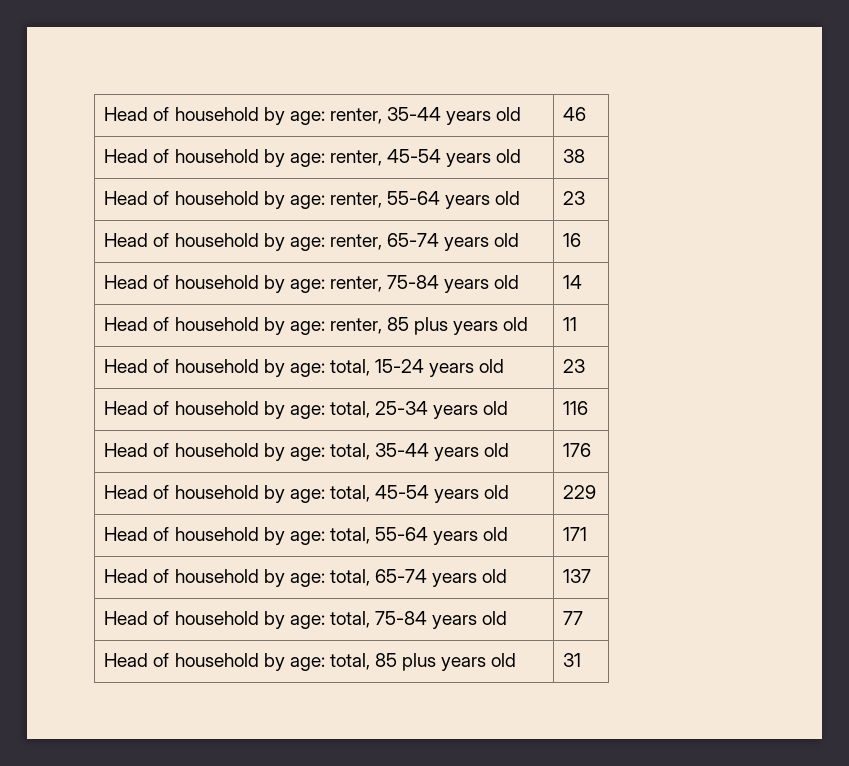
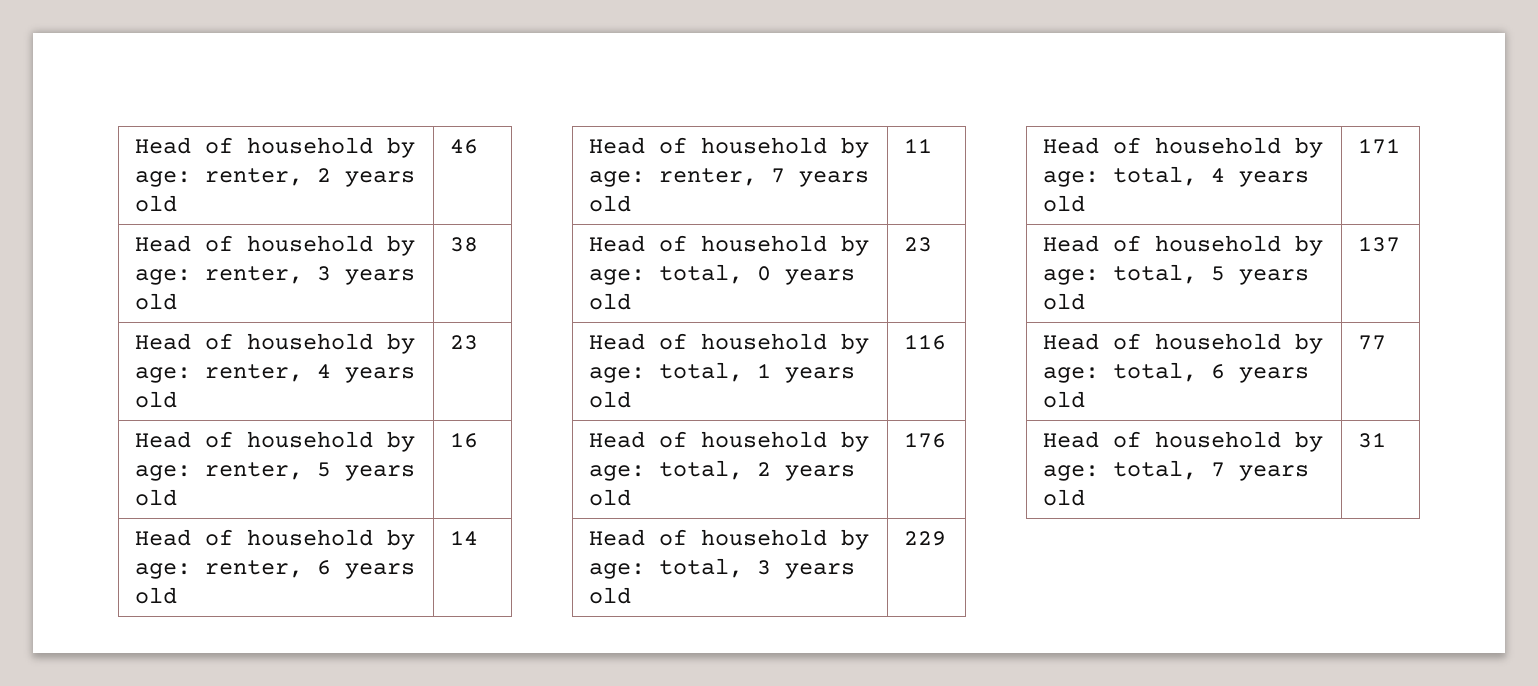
- Head of household by age: renter, 35-44 years old | 46
+ Head of household by age: renter, 2 years old | 46
- Head of household by age: renter, 45-54 years old | 38
+ Head of household by age: renter, 3 years old | 38
- Head of household by age: renter, 55-64 years old | 23
+ Head of household by age: renter, 4 years old | 23
- Head of household by age: renter, 65-74 years old | 16
+ Head of household by age: renter, 5 years old | 16
- Head of household by age: renter, 75-84 years old | 14
+ Head of household by age: renter, 6 years old | 14
- Head of household by age: renter, 85 plus years old | 11
+ Head of household by age: renter, 7 years old | 11
- Head of household by age: total, 15-24 years old | 23
+ Head of household by age: total, 0 years old | 23
- Head of household by age: total, 25-34 years old | 116
+ Head of household by age: total, 1 years old | 116
- Head of household by age: total, 35-44 years old | 176
+ Head of household by age: total, 2 years old | 176
- Head of household by age: total, 45-54 years old | 229
+ Head of household by age: total, 3 years old | 229
- Head of household by age: total, 55-64 years old | 171
+ Head of household by age: total, 4 years old | 171
- Head of household by age: total, 65-74 years old | 137
+ Head of household by age: total, 5 years old | 137
- Head of household by age: total, 75-84 years old | 77
+ Head of household by age: total, 6 years old | 77
- Head of household by age: total, 85 plus years old | 31
+ Head of household by age: total, 7 years old | 31

